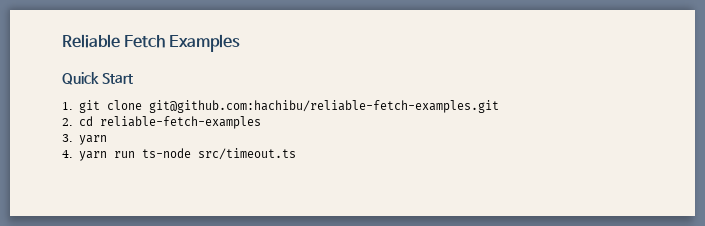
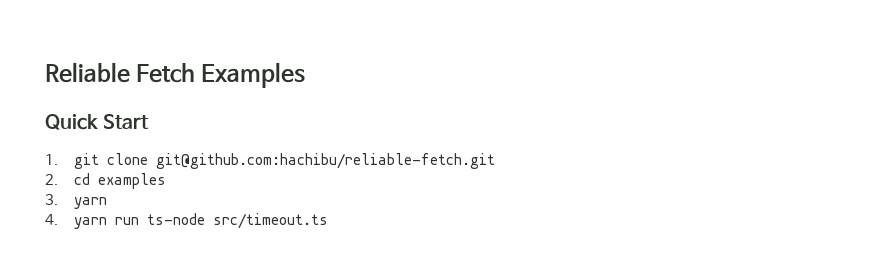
- 1. git clone git@github.com:hachibu/reliable-fetch-examples.git
+ 1. git clone git@github.com:hachibu/reliable-fetch.git
- 2. cd reliable-fetch-examples
+ 2. cd examples

